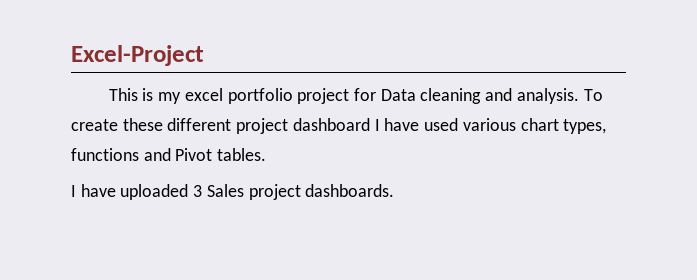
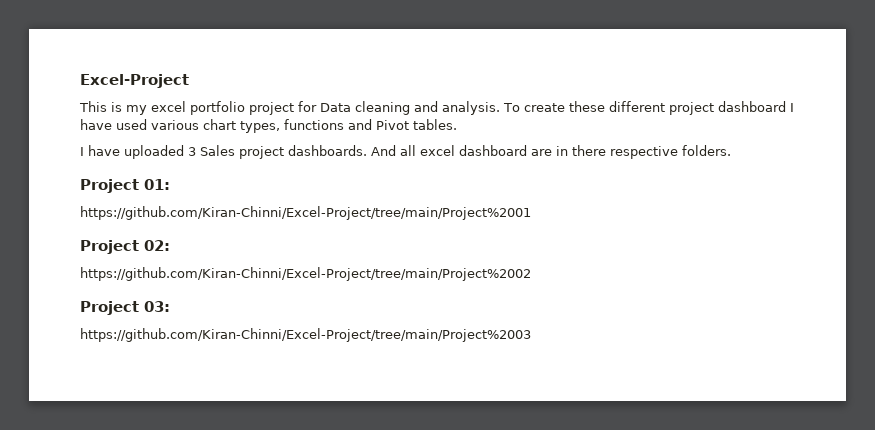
+ And all excel dashboard are in there respective folders.
+ Project 01:
+ https://github.com/Kiran-Chinni/Excel-Project/tree/main/Project%2001
+ Project 02:
+ https://github.com/Kiran-Chinni/Excel-Project/tree/main/Project%2002
+ Project 03:
+ https://github.com/Kiran-Chinni/Excel-Project/tree/main/Project%2003

